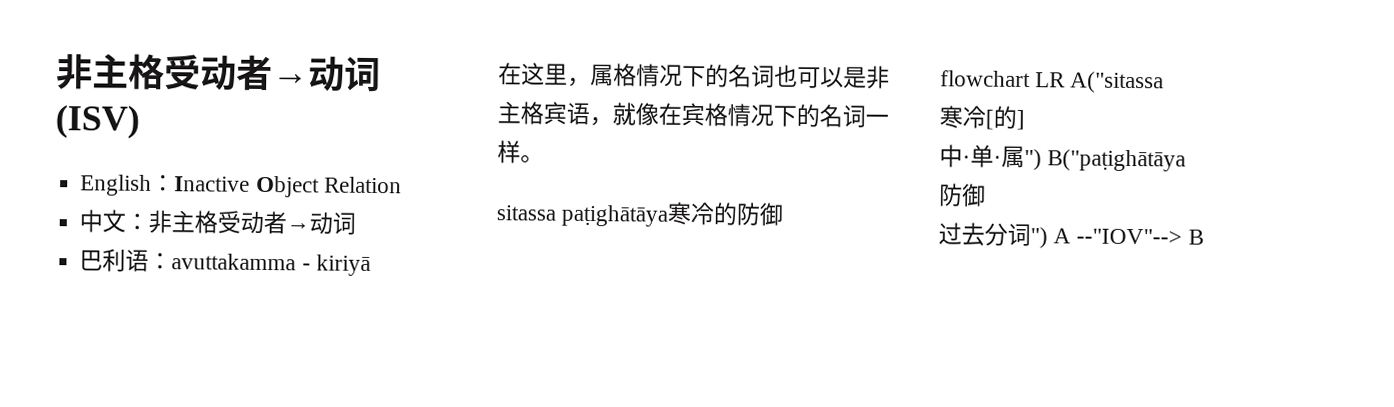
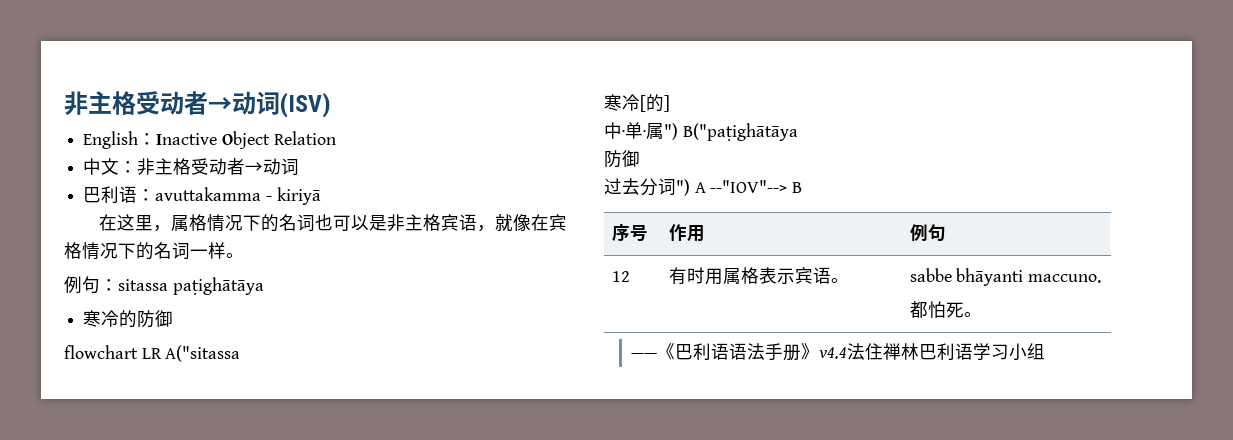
- sitassa paṭighātāya寒冷的防御
+ 例句：sitassa paṭighātāya
+ 寒冷的防御
+ 序号 | 作用 | 例句
+ 12 | 有时用属格表示宾语。 | sabbe bhāyanti maccuno.
+ 都怕死。
+ ——《巴利语语法手册》v4.4法住禅林巴利语学习小组

